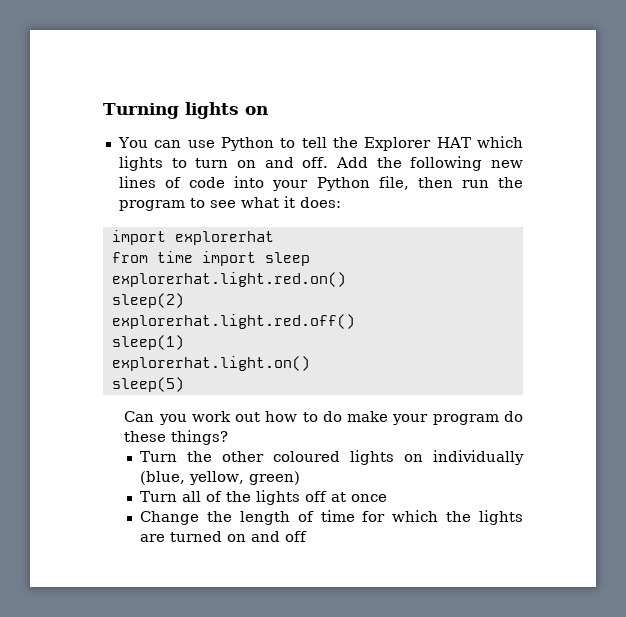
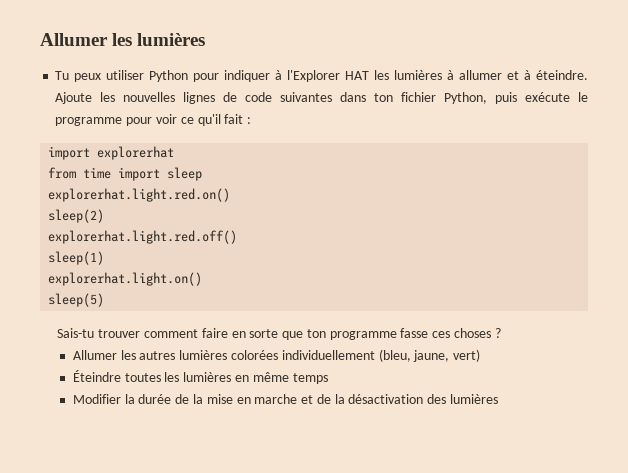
- Turning lights on
- You can use Python to tell the Explorer HAT which lights to turn on and off. Add the following new lines of code into your Python file, then run the program to see what it does:
+ Allumer les lumières
+ Tu peux utiliser Python pour indiquer à l'Explorer HAT les lumières à allumer et à éteindre. Ajoute les nouvelles lignes de code suivantes dans ton fichier Python, puis exécute le programme pour voir ce qu'il fait :
- Can you work out how to do make your program do these things?
- Turn the other coloured lights on individually (blue, yellow, green)
- Turn all of the lights off at once
- Change the length of time for which the lights are turned on and off
+ Sais-tu trouver comment faire en sorte que ton programme fasse ces choses ?
+ Allumer les autres lumières colorées individuellement (bleu, jaune, vert)
+ Éteindre toutes les lumières en même temps
+ Modifier la durée de la mise en marche et de la désactivation des lumières

